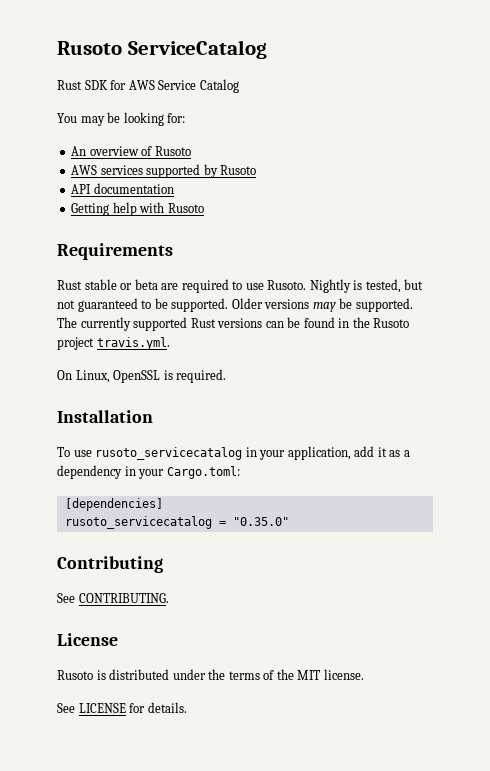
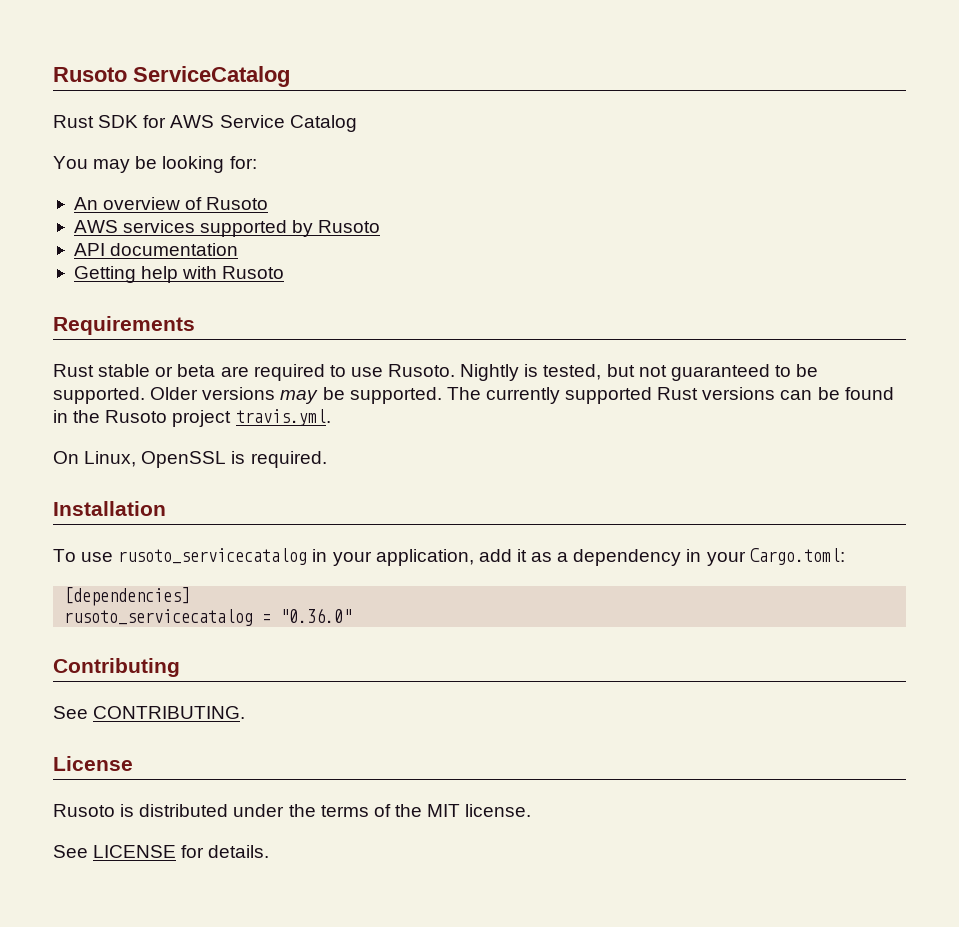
- rusoto_servicecatalog = "0.35.0"
+ rusoto_servicecatalog = "0.36.0"

